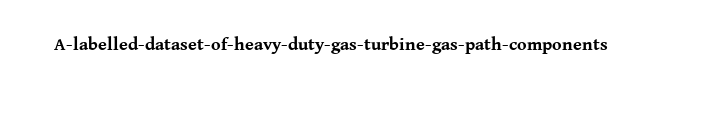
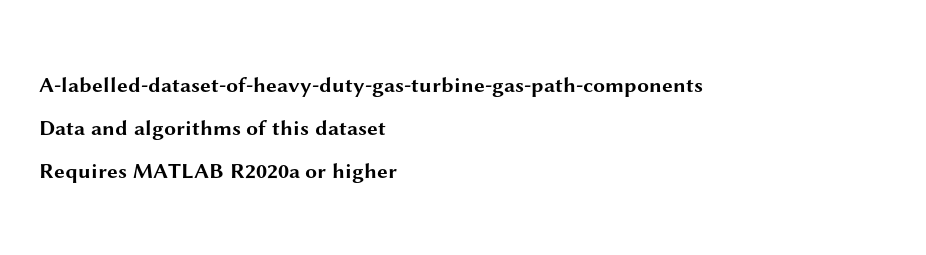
+ Data and algorithms of this dataset
+ Requires MATLAB R2020a or higher

